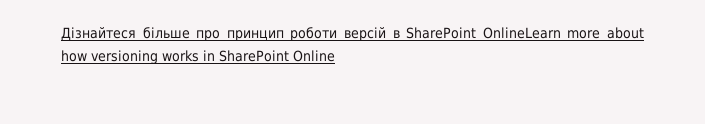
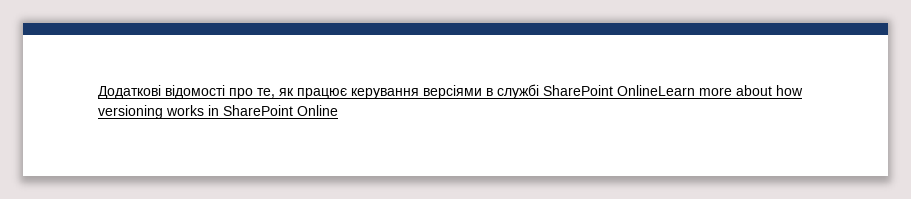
- Дізнайтеся більше про принцип роботи версій в SharePoint OnlineLearn more about how versioning works in SharePoint Online
+ Додаткові відомості про те, як працює керування версіями в службі SharePoint OnlineLearn more about how versioning works in SharePoint Online

